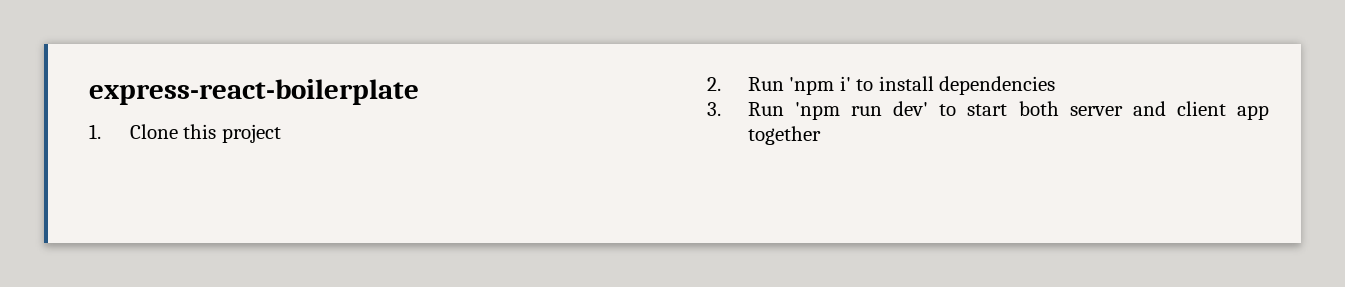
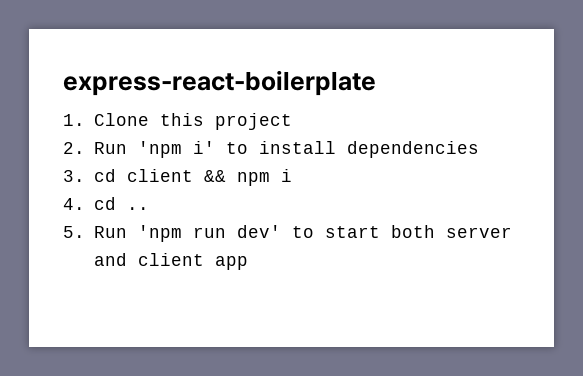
- 3. Run 'npm run dev' to start both server and client app together
+ 3. cd client && npm i
+ 4. cd ..
+ 5. Run 'npm run dev' to start both server and client app

